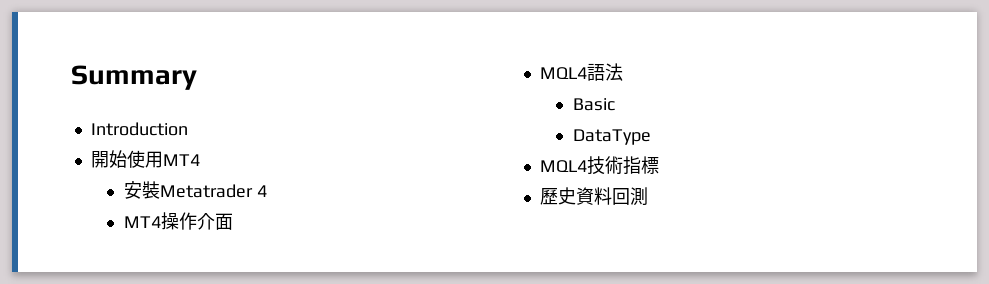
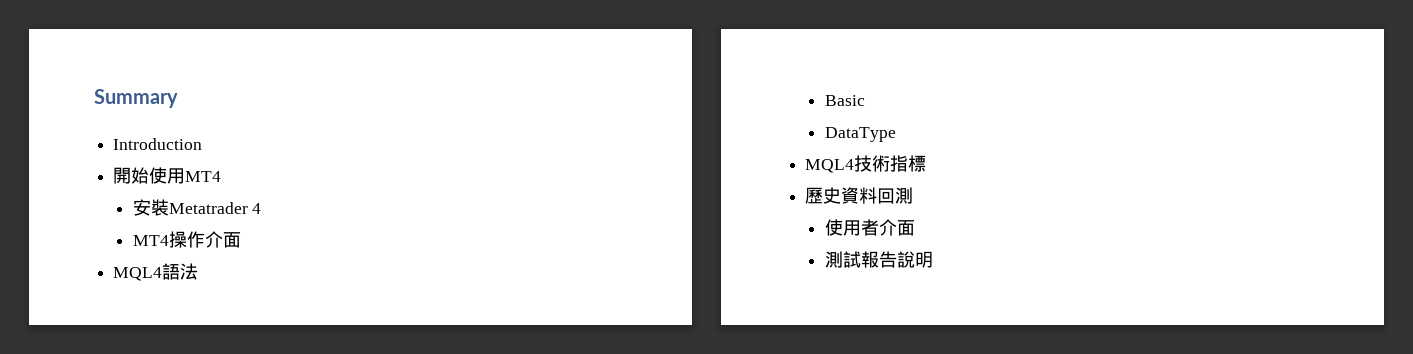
+ 使用者介面
+ 測試報告說明

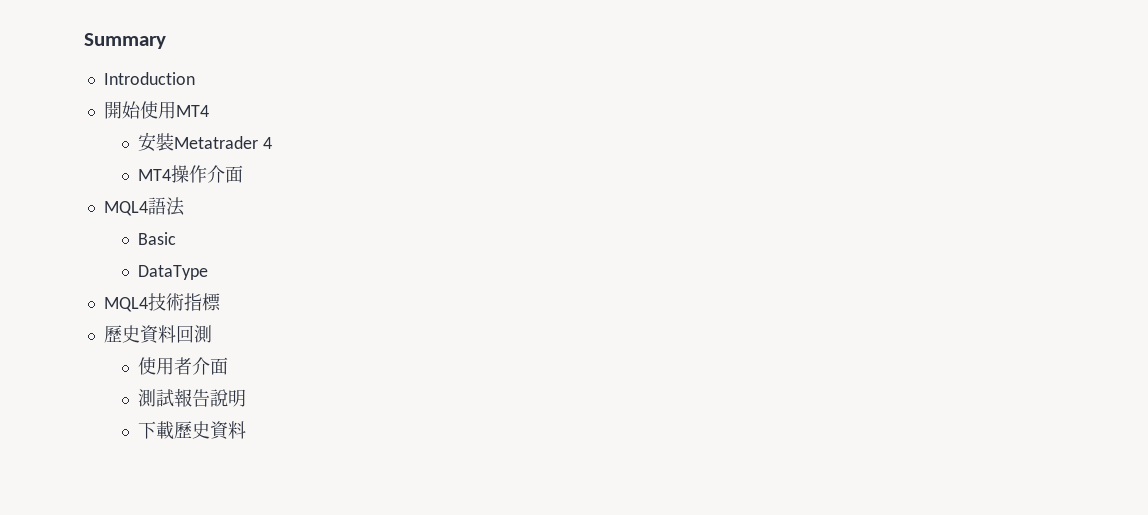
+ 下載歷史資料

